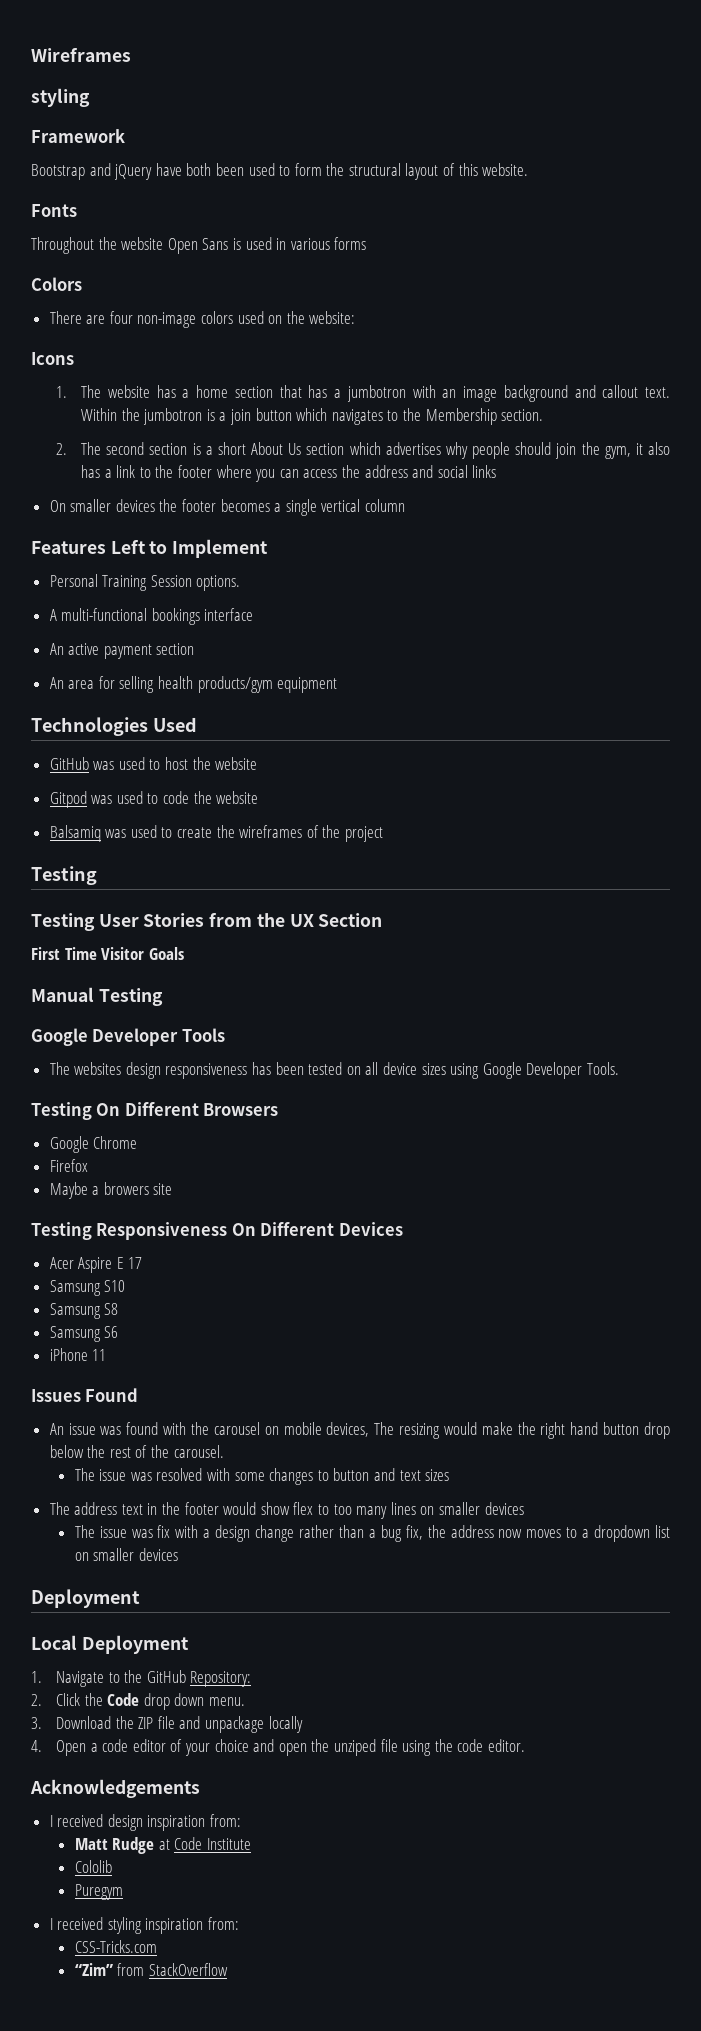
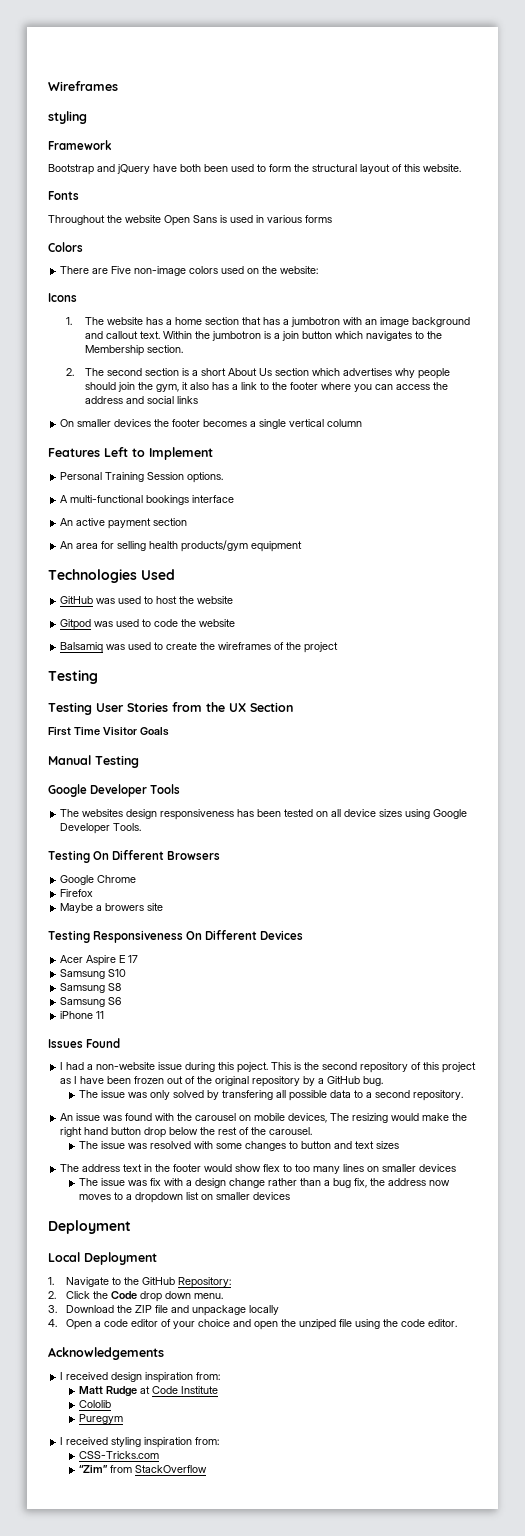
- There are four non-image colors used on the website:
+ There are Five non-image colors used on the website:
+ I had a non-website issue during this poject. This is the second repository of this project as I have been frozen out of the original repository by a GitHub bug.
+ The issue was only solved by transfering all possible data to a second repository.

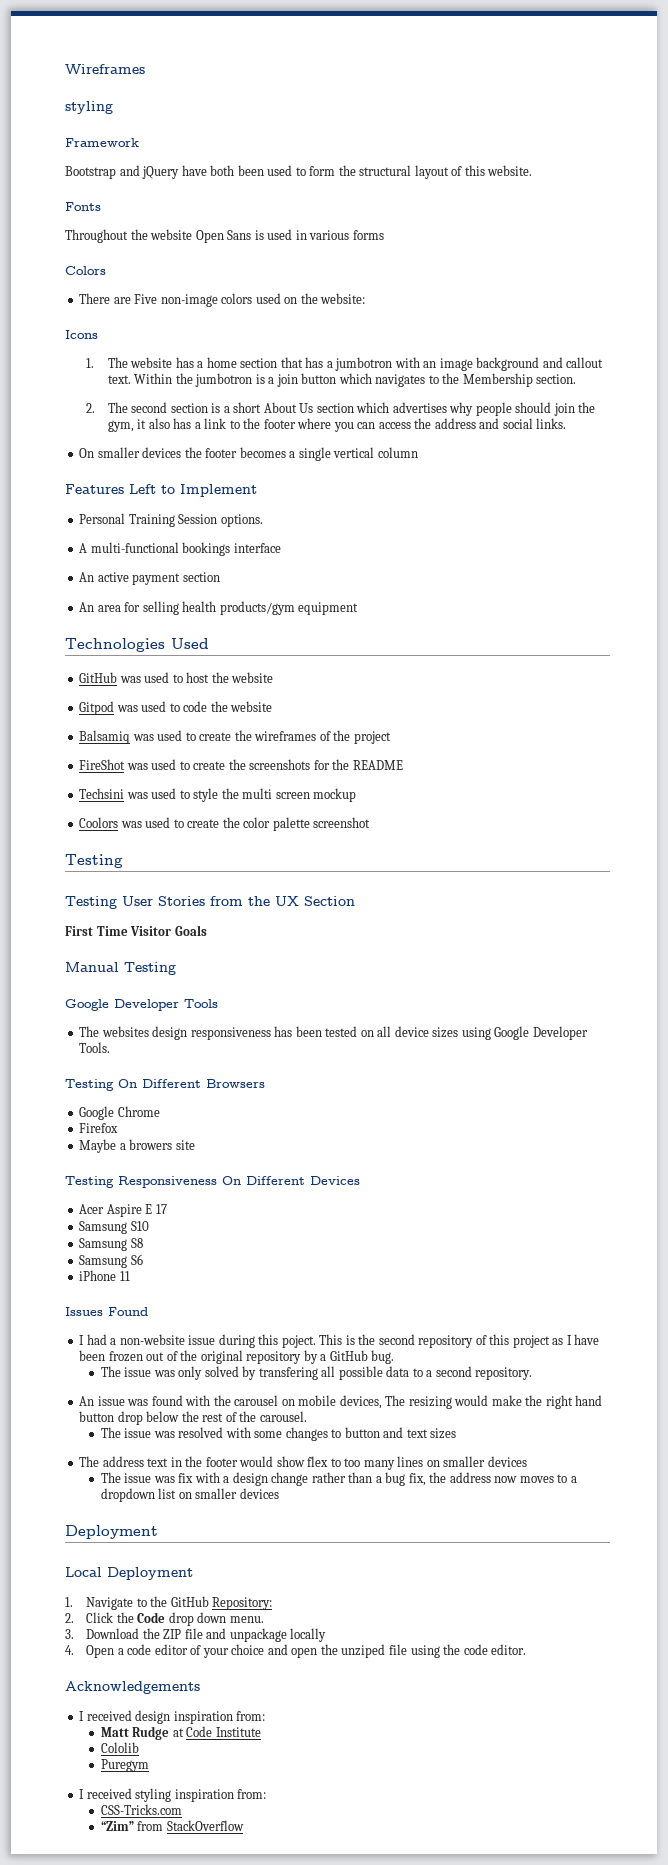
- 2. The second section is a short About Us section which advertises why people should join the gym, it also has a link to the footer where you can access the address and social links
+ 2. The second section is a short About Us section which advertises why people should join the gym, it also has a link to the footer where you can access the address and social links.
+ FireShot was used to create the screenshots for the README
+ Techsini was used to style the multi screen mockup
+ Coolors was used to create the color palette screenshot

